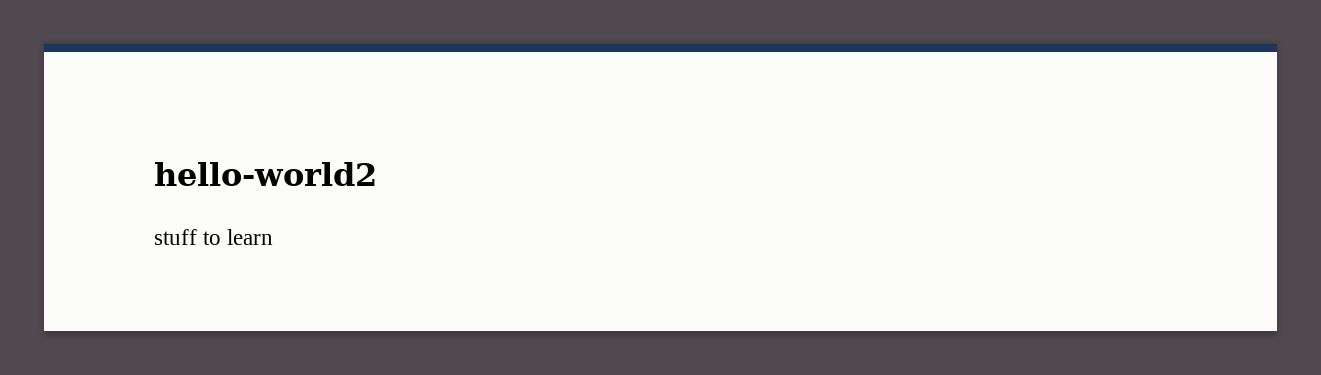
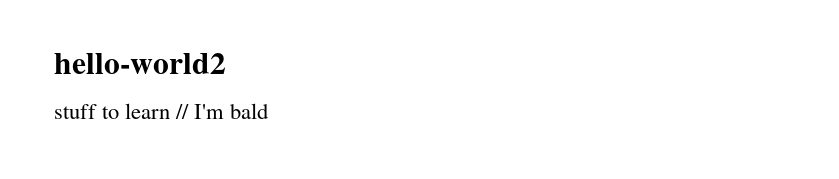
- stuff to learn
+ stuff to learn // I'm bald

